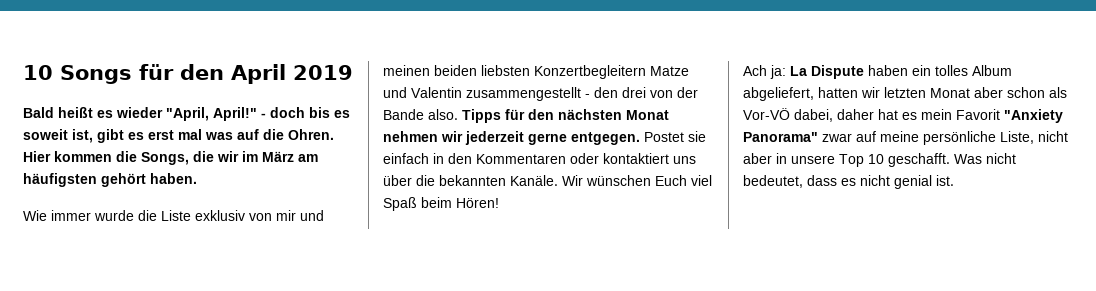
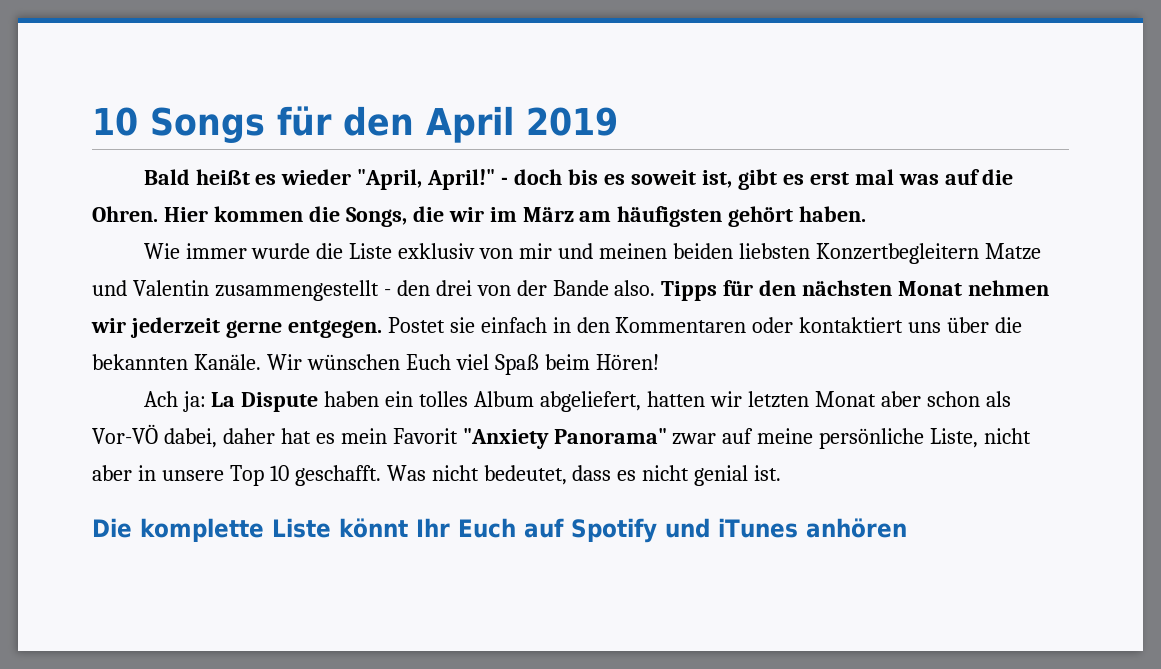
+ Die komplette Liste könnt Ihr Euch auf Spotify und iTunes anhören

